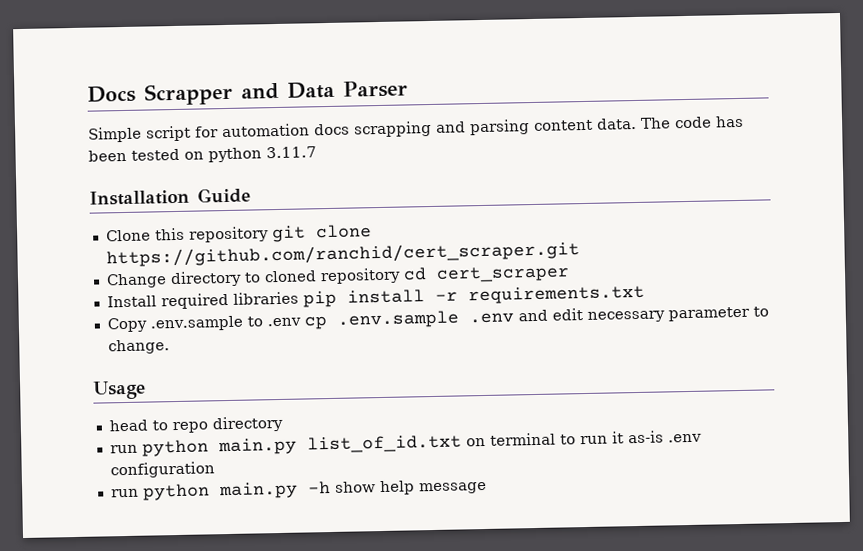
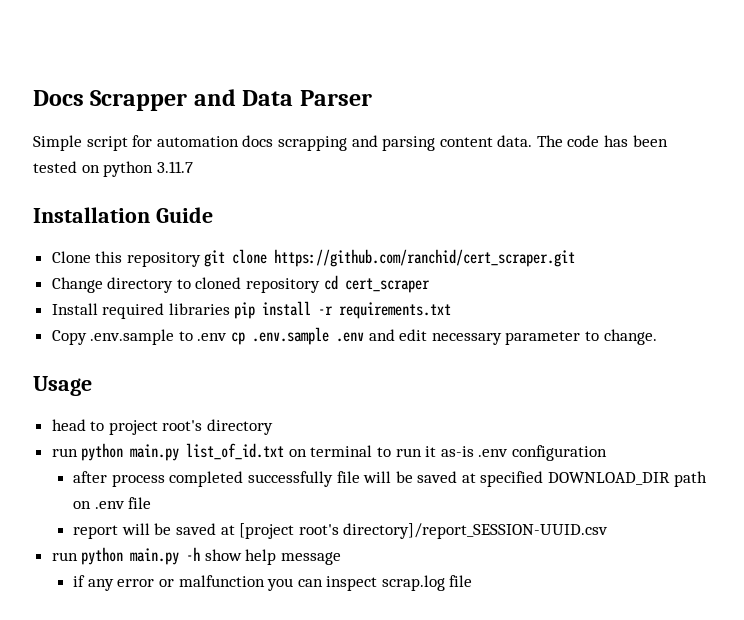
- head to repo directory
+ head to project root's directory
+ after process completed successfully file will be saved at specified DOWNLOAD_DIR path on .env file
+ report will be saved at [project root's directory]/report_SESSION-UUID.csv
+ if any error or malfunction you can inspect scrap.log file

